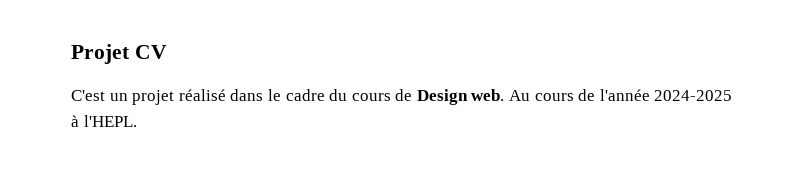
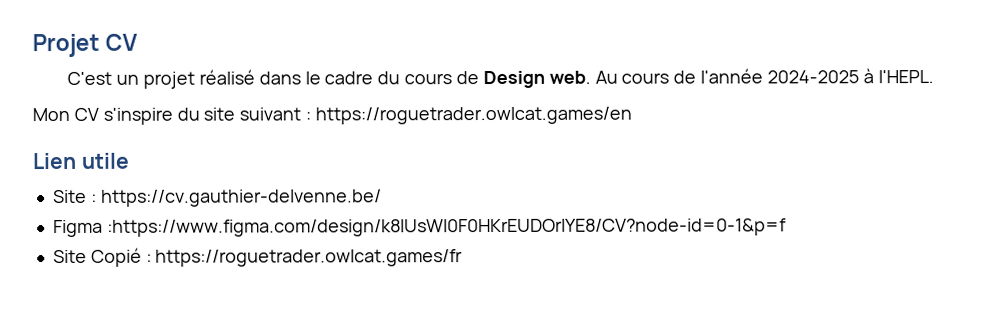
+ Mon CV s'inspire du site suivant : https://roguetrader.owlcat.games/en
+ Lien utile
+ Site : https://cv.gauthier-delvenne.be/
+ Figma :https://www.figma.com/design/k8IUsWI0F0HKrEUDOrIYE8/CV?node-id=0-1&p=f
+ Site Copié : https://roguetrader.owlcat.games/fr

